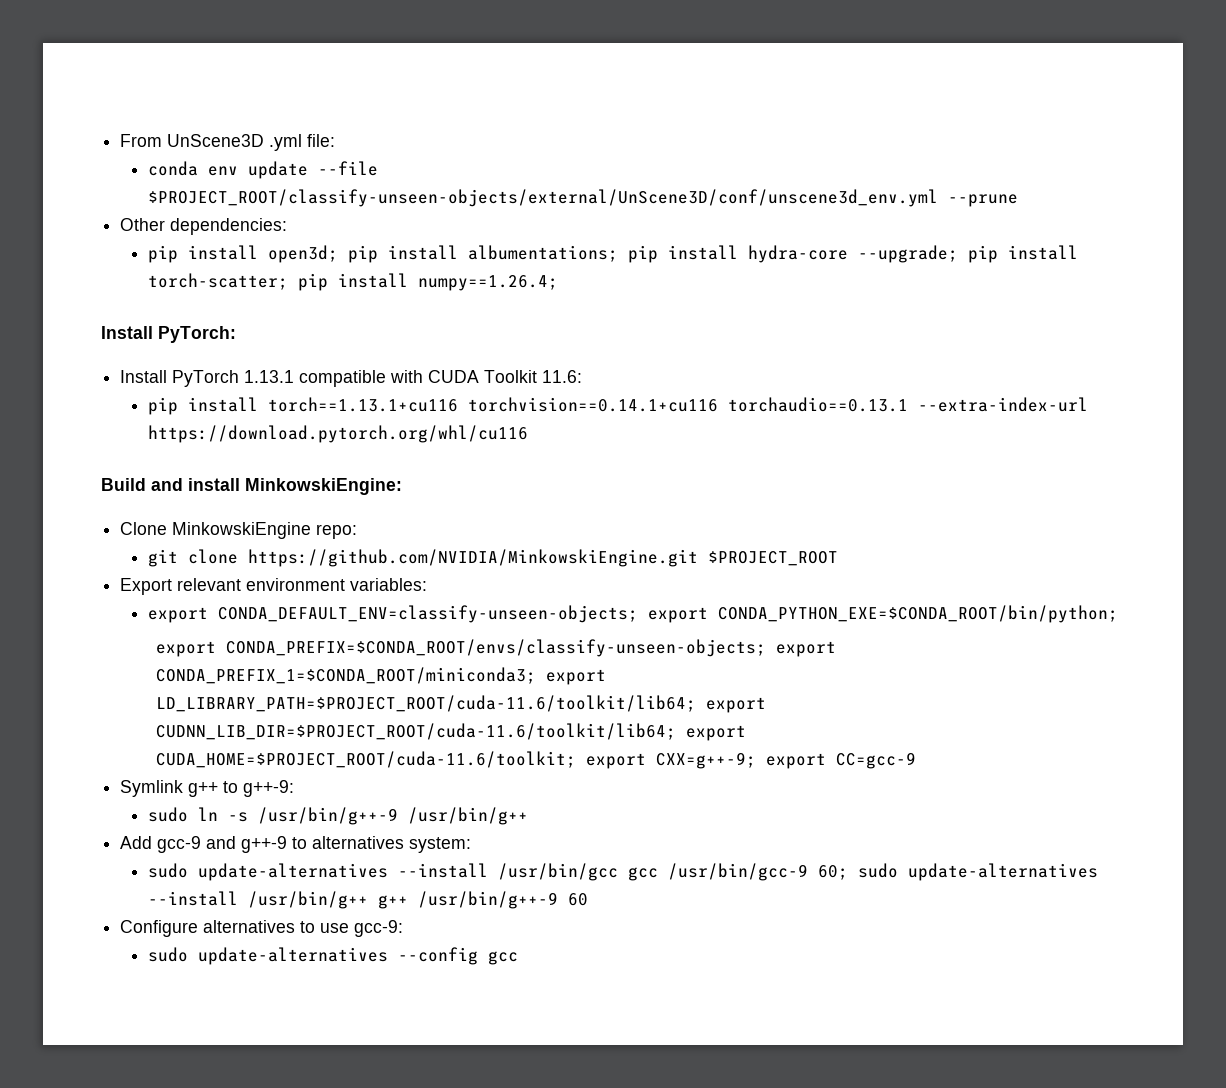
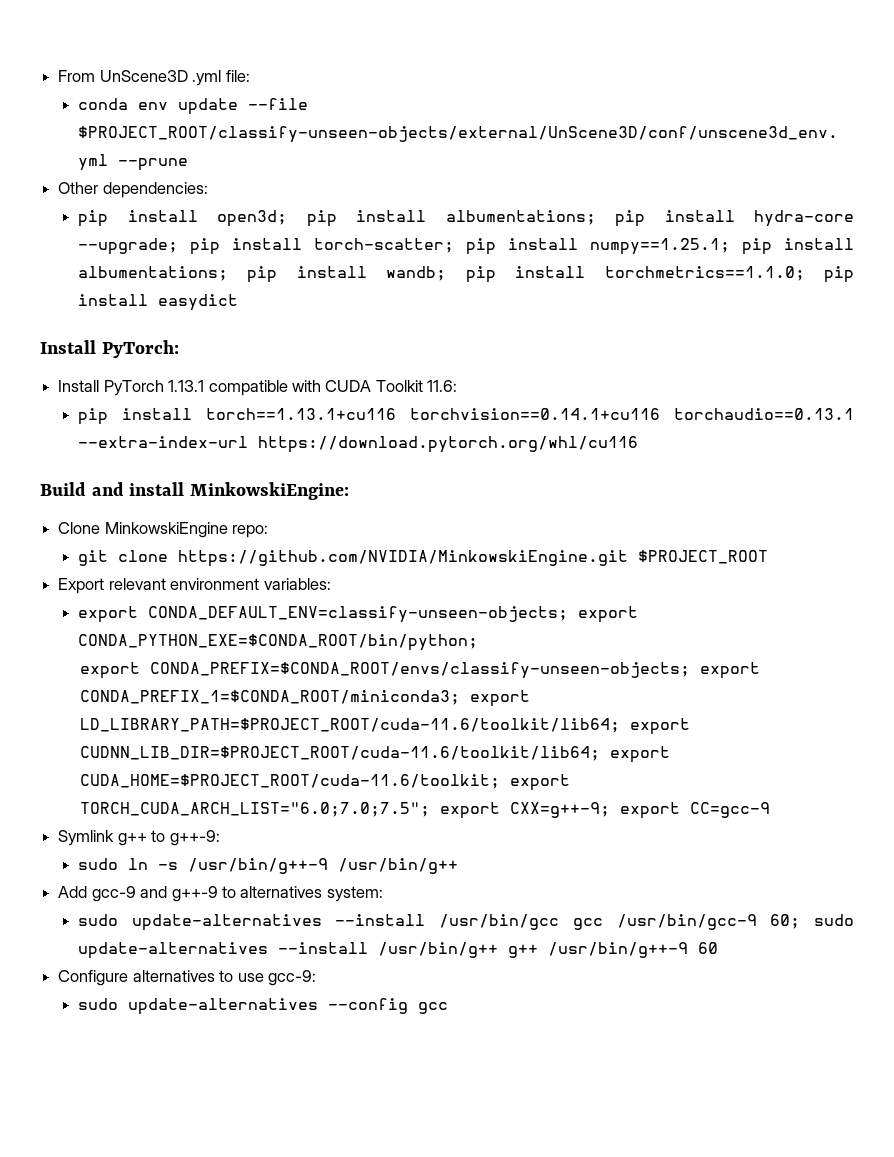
- pip install open3d; pip install albumentations; pip install hydra-core --upgrade; pip install torch-scatter; pip install numpy==1.26.4;
+ pip install open3d; pip install albumentations; pip install hydra-core --upgrade; pip install torch-scatter; pip install numpy==1.25.1; pip install albumentations; pip install wandb; pip install torchmetrics==1.1.0; pip install easydict
- export CONDA_PREFIX=$CONDA_ROOT/envs/classify-unseen-objects; export CONDA_PREFIX_1=$CONDA_ROOT/miniconda3; export LD_LIBRARY_PATH=$PROJECT_ROOT/cuda-11.6/toolkit/lib64; export CUDNN_LIB_DIR=$PROJECT_ROOT/cuda-11.6/toolkit/lib64; export CUDA_HOME=$PROJECT_ROOT/cuda-11.6/toolkit; export CXX=g++-9; export CC=gcc-9
+ export CONDA_PREFIX=$CONDA_ROOT/envs/classify-unseen-objects; export CONDA_PREFIX_1=$CONDA_ROOT/miniconda3; export LD_LIBRARY_PATH=$PROJECT_ROOT/cuda-11.6/toolkit/lib64; export CUDNN_LIB_DIR=$PROJECT_ROOT/cuda-11.6/toolkit/lib64; export CUDA_HOME=$PROJECT_ROOT/cuda-11.6/toolkit; export TORCH_CUDA_ARCH_LIST="6.0;7.0;7.5"; export CXX=g++-9; export CC=gcc-9

